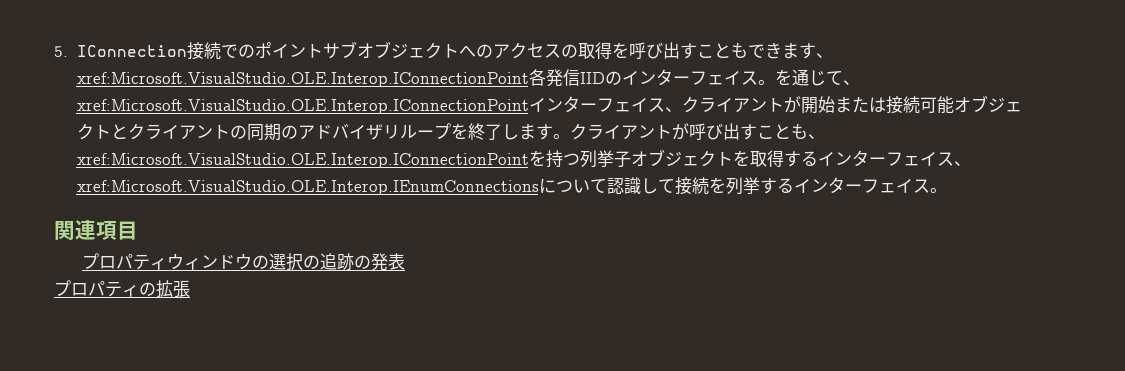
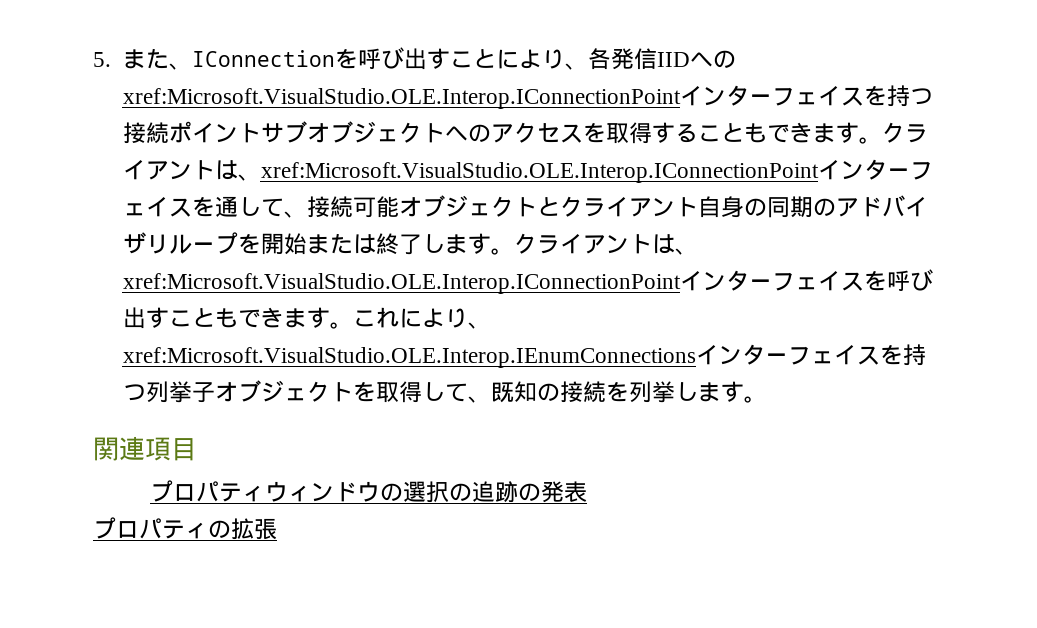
- 5. IConnection接続でのポイントサブオブジェクトへのアクセスの取得を呼び出すこともできます、xref:Microsoft.VisualStudio.OLE.Interop.IConnectionPoint各発信IIDのインターフェイス。を通じて、xref:Microsoft.VisualStudio.OLE.Interop.IConnectionPointインターフェイス、クライアントが開始または接続可能オブジェクトとクライアントの同期のアドバイザリループを終了します。
+ 5.また、IConnectionを呼び出すことにより、各発信IIDへのxref:Microsoft.VisualStudio.OLE.Interop.IConnectionPointインターフェイスを持つ接続ポイントサブオブジェクトへのアクセスを取得することもできます。クライアントは、xref:Microsoft.VisualStudio.OLE.Interop.IConnectionPointインターフェイスを通して、接続可能オブジェクトとクライアント自身の同期のアドバイザリループを開始または終了します。
- クライアントが呼び出すことも、xref:Microsoft.VisualStudio.OLE.Interop.IConnectionPointを持つ列挙子オブジェクトを取得するインターフェイス、xref:Microsoft.VisualStudio.OLE.Interop.IEnumConnectionsについて認識して接続を列挙するインターフェイス。
+ クライアントは、xref:Microsoft.VisualStudio.OLE.Interop.IConnectionPointインターフェイスを呼び出すこともできます。これにより、xref:Microsoft.VisualStudio.OLE.Interop.IEnumConnectionsインターフェイスを持つ列挙子オブジェクトを取得して、既知の接続を列挙します。

